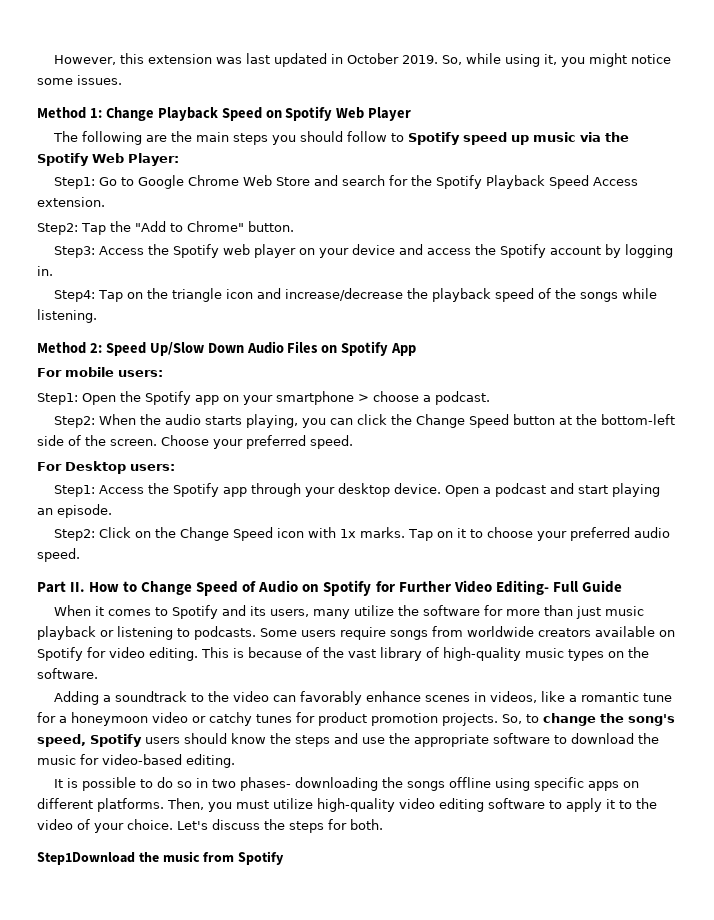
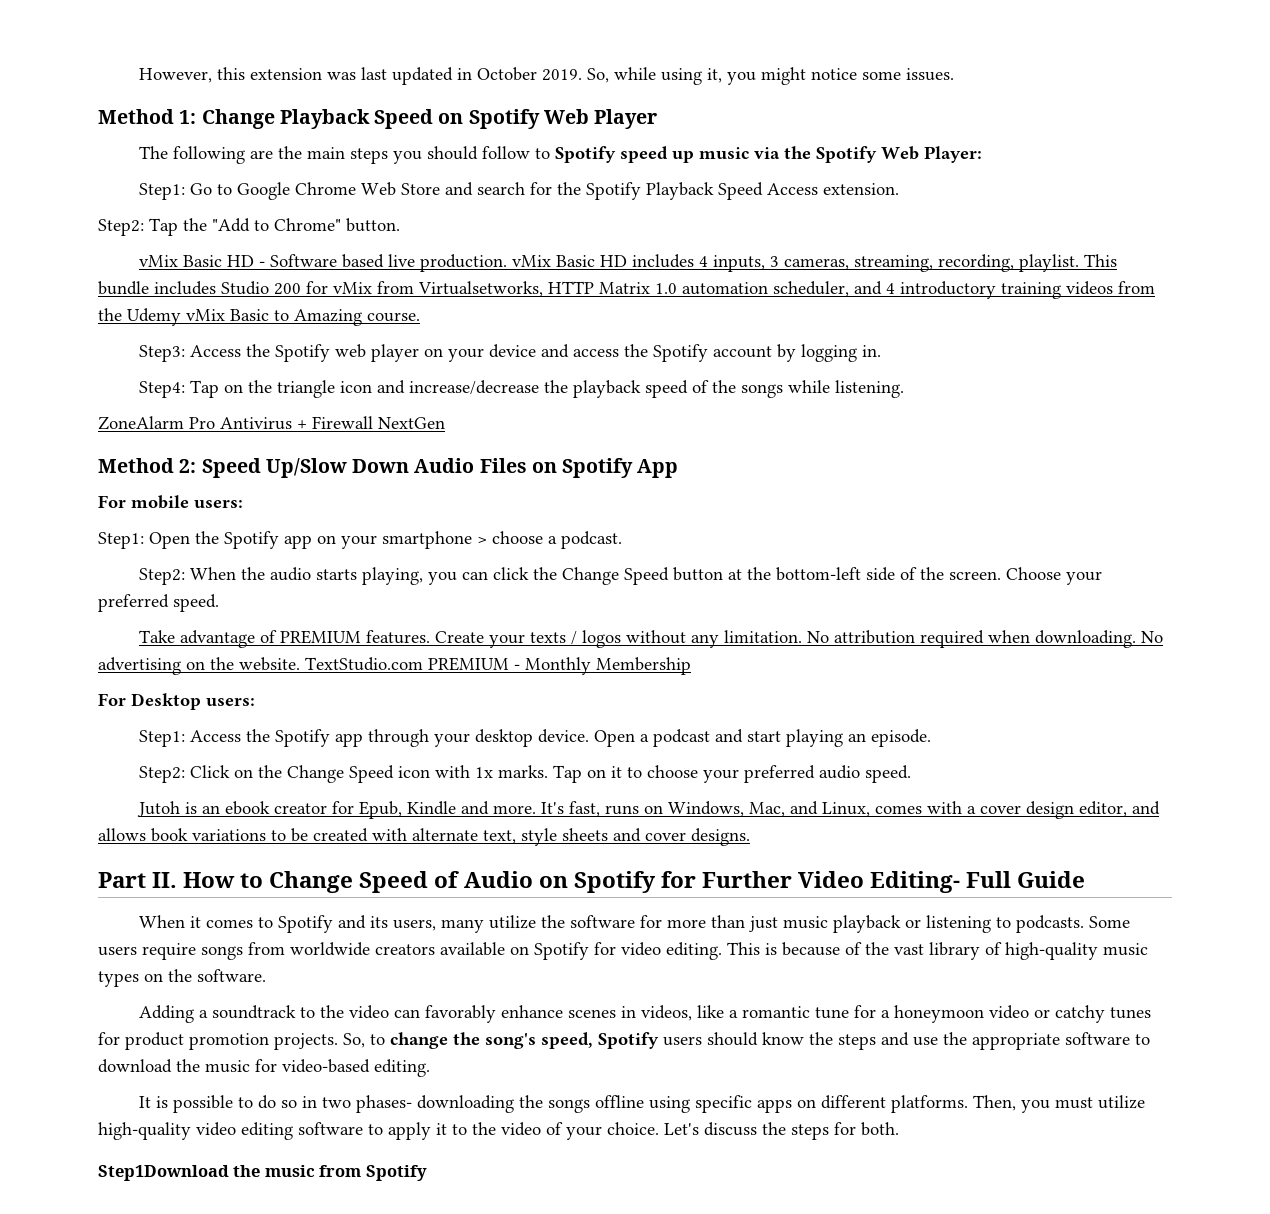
+ vMix Basic HD - Software based live production. vMix Basic HD includes 4 inputs, 3 cameras, streaming, recording, playlist. This bundle includes Studio 200 for vMix from Virtualsetworks, HTTP Matrix 1.0 automation scheduler, and 4 introductory training videos from the Udemy vMix Basic to Amazing course.
+ ZoneAlarm Pro Antivirus + Firewall NextGen
+ Take advantage of PREMIUM features. Create your texts / logos without any limitation. No attribution required when downloading. No advertising on the website. TextStudio.com PREMIUM - Monthly Membership
+ Jutoh is an ebook creator for Epub, Kindle and more. It's fast, runs on Windows, Mac, and Linux, comes with a cover design editor, and allows book variations to be created with alternate text, style sheets and cover designs.

